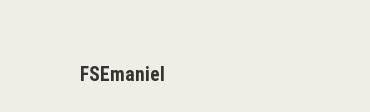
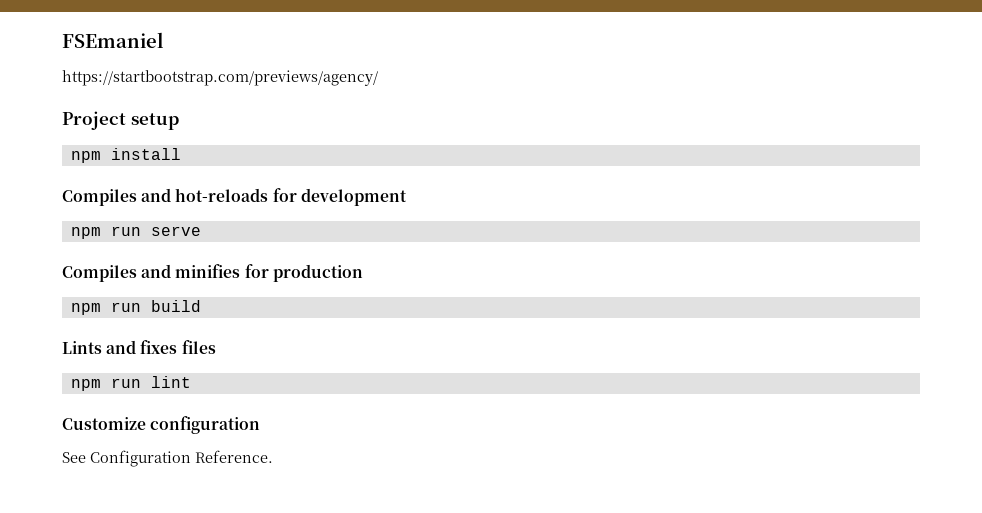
+ https://startbootstrap.com/previews/agency/
+ Project setup
+ npm install
+ Compiles and hot-reloads for development
+ npm run serve
+ Compiles and minifies for production
+ npm run build
+ Lints and fixes files
+ npm run lint
+ Customize configuration
+ See Configuration Reference.

